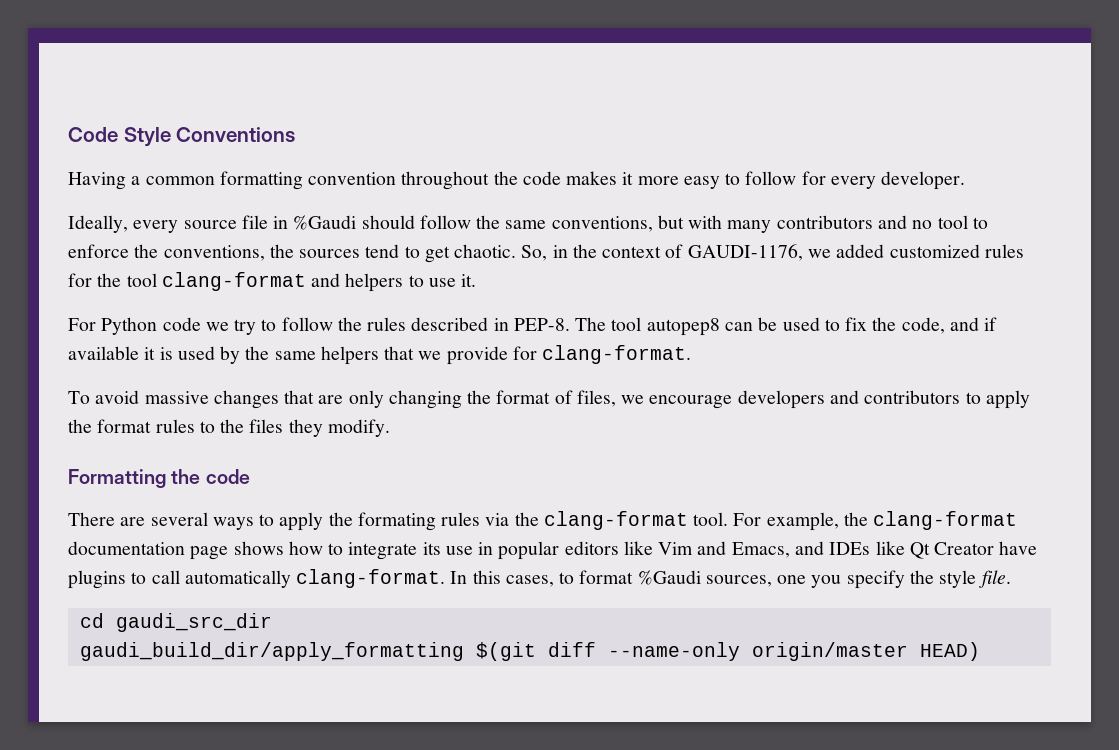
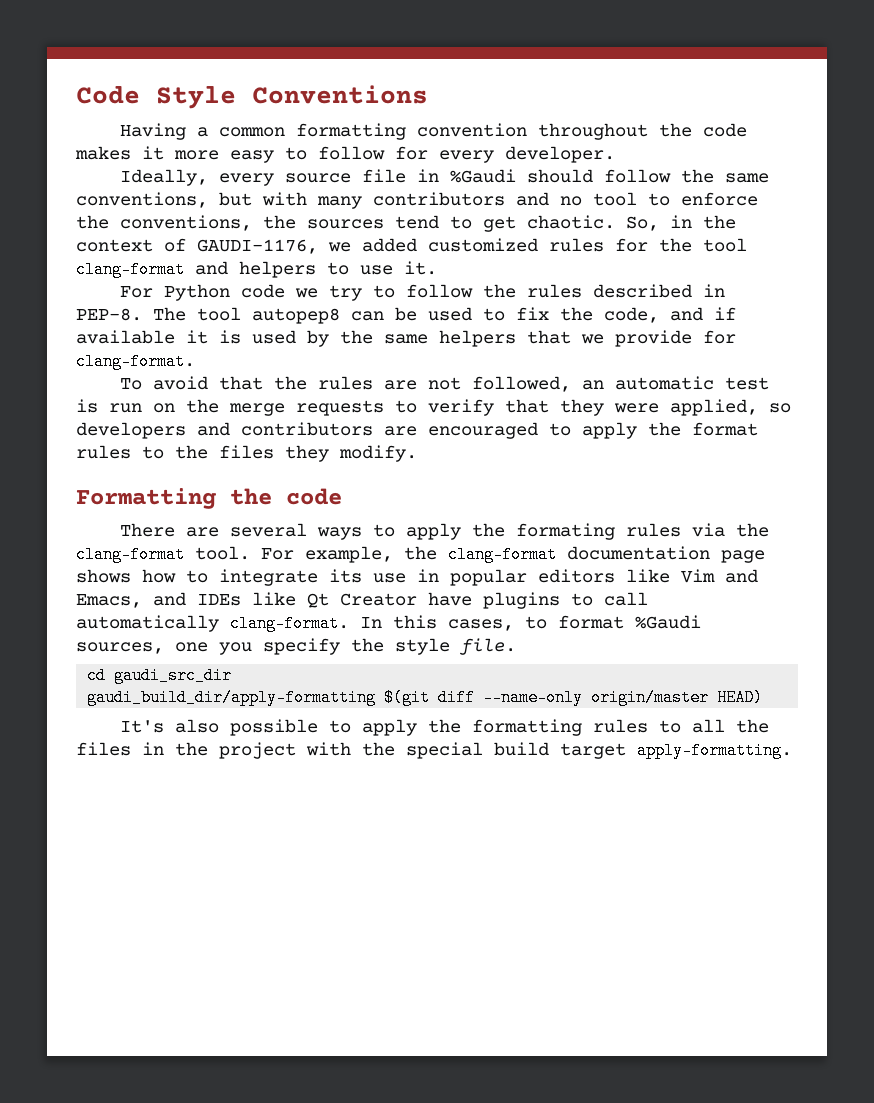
- To avoid massive changes that are only changing the format of files, we encourage developers and contributors to apply the format rules to the files they modify.
+ To avoid that the rules are not followed, an automatic test is run on the merge requests to verify that they were applied, so developers and contributors are encouraged to apply the format rules to the files they modify.
- gaudi_build_dir/apply_formatting $(git diff --name-only origin/master HEAD)
+ gaudi_build_dir/apply-formatting $(git diff --name-only origin/master HEAD)
+ It's also possible to apply the formatting rules to all the files in the project with the special build target apply-formatting.

